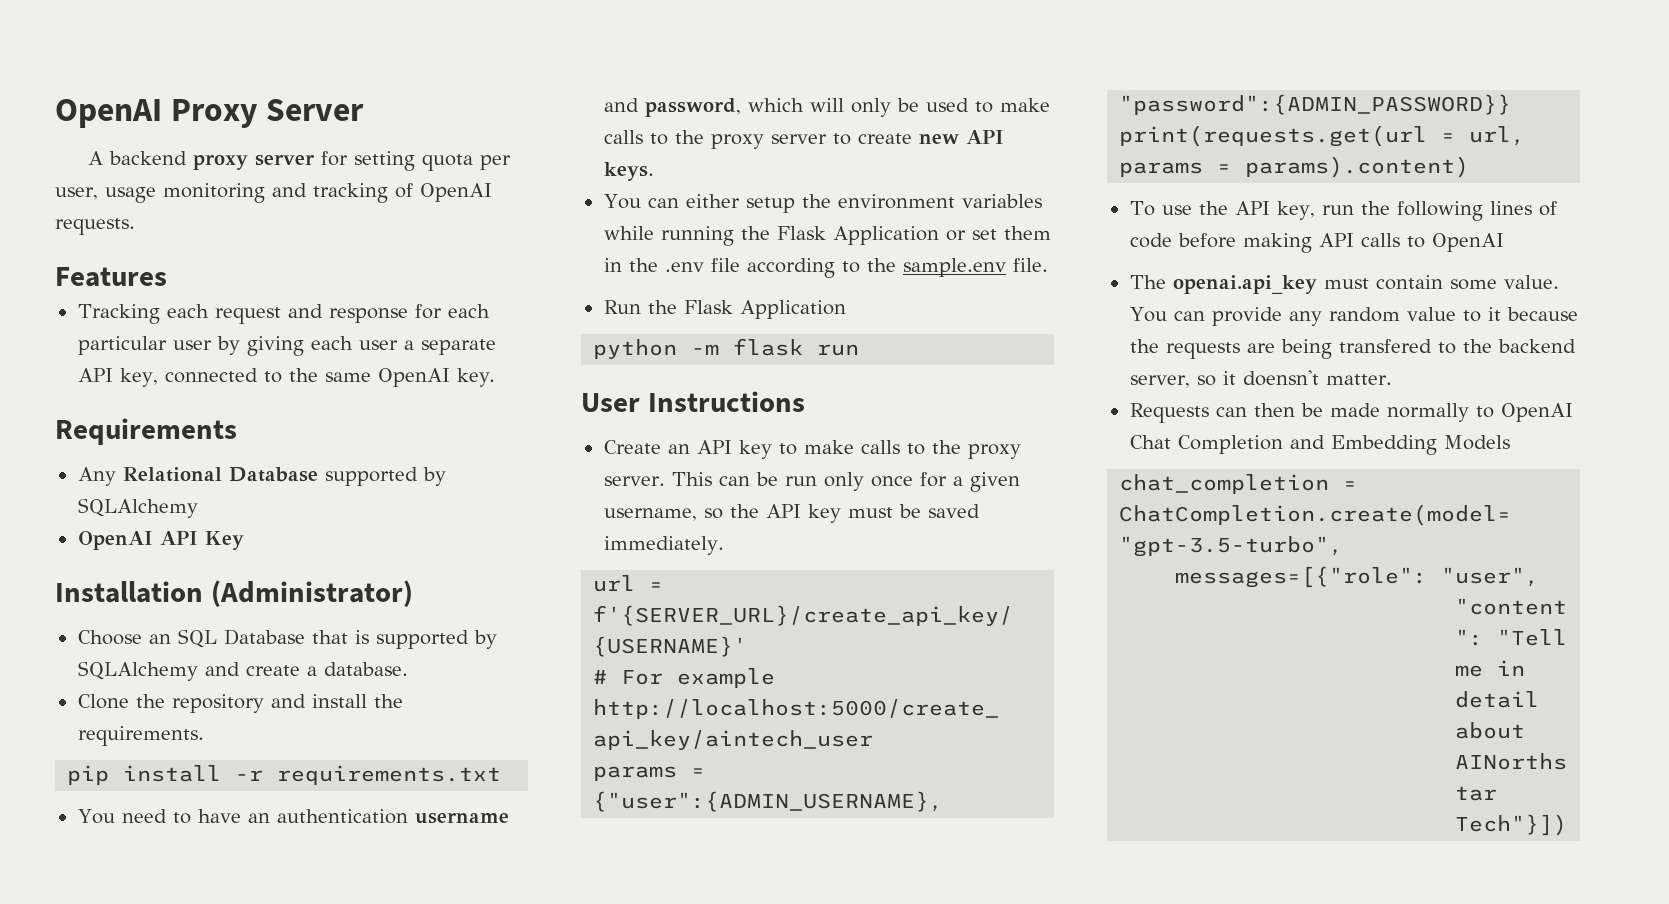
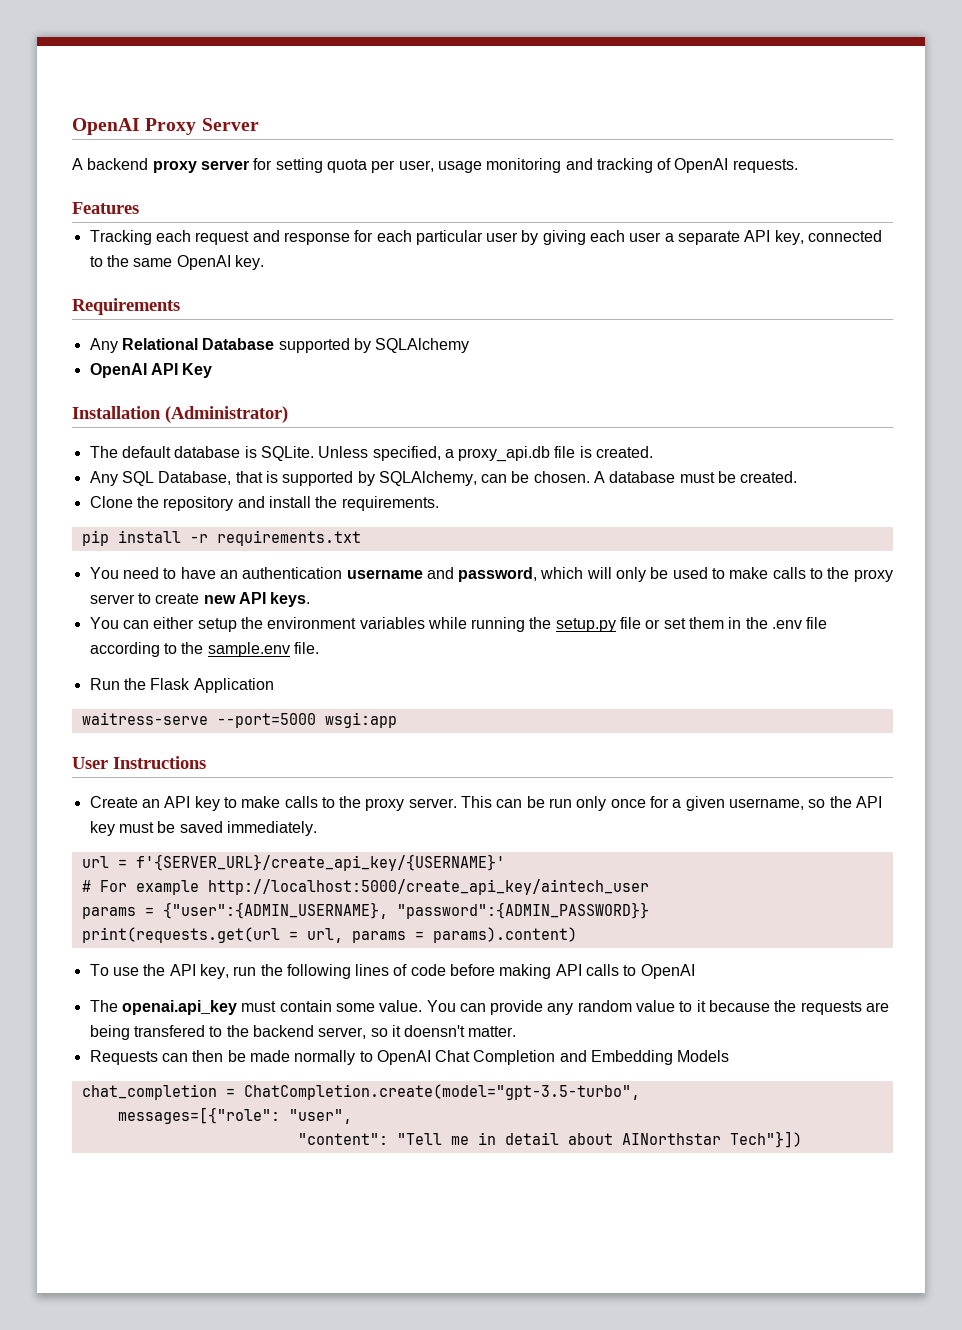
- Choose an SQL Database that is supported by SQLAlchemy and create a database.
+ The default database is SQLite. Unless specified, a proxy_api.db file is created.
+ Any SQL Database, that is supported by SQLAlchemy, can be chosen. A database must be created.
- You can either setup the environment variables while running the Flask Application or set them in the .env file according to the sample.env file.
+ You can either setup the environment variables while running the setup.py file or set them in the .env file according to the sample.env file.
- python -m flask run
+ waitress-serve --port=5000 wsgi:app

